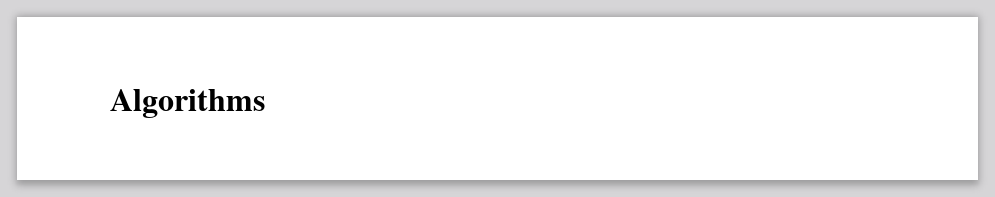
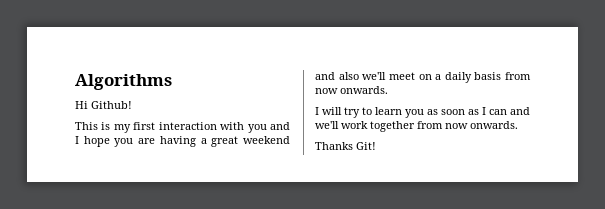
+ Hi Github!
+ This is my first interaction with you and I hope you are having a great weekend and also we'll meet on a daily basis from now onwards.
+ I will try to learn you as soon as I can and we'll work together from now onwards.
+ Thanks Git!

